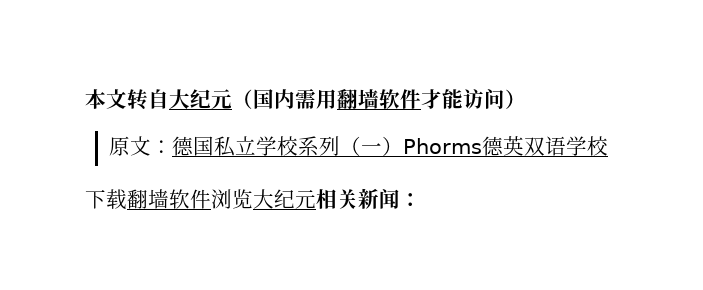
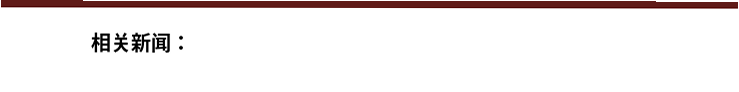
- 本文转自大纪元（国内需用翻墙软件才能访问）
- 原文：德国私立学校系列（一）Phorms德英双语学校
- 下载翻墙软件浏览大纪元相关新闻：
+ 相关新闻：

